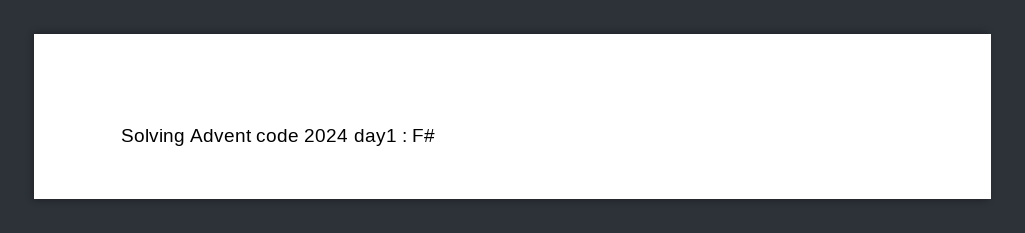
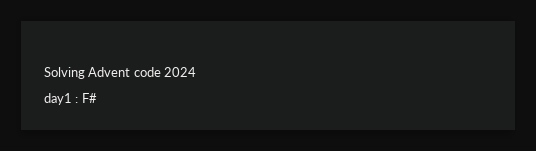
- Solving Advent code 2024 day1 : F#
+ Solving Advent code 2024
+ day1 : F#

